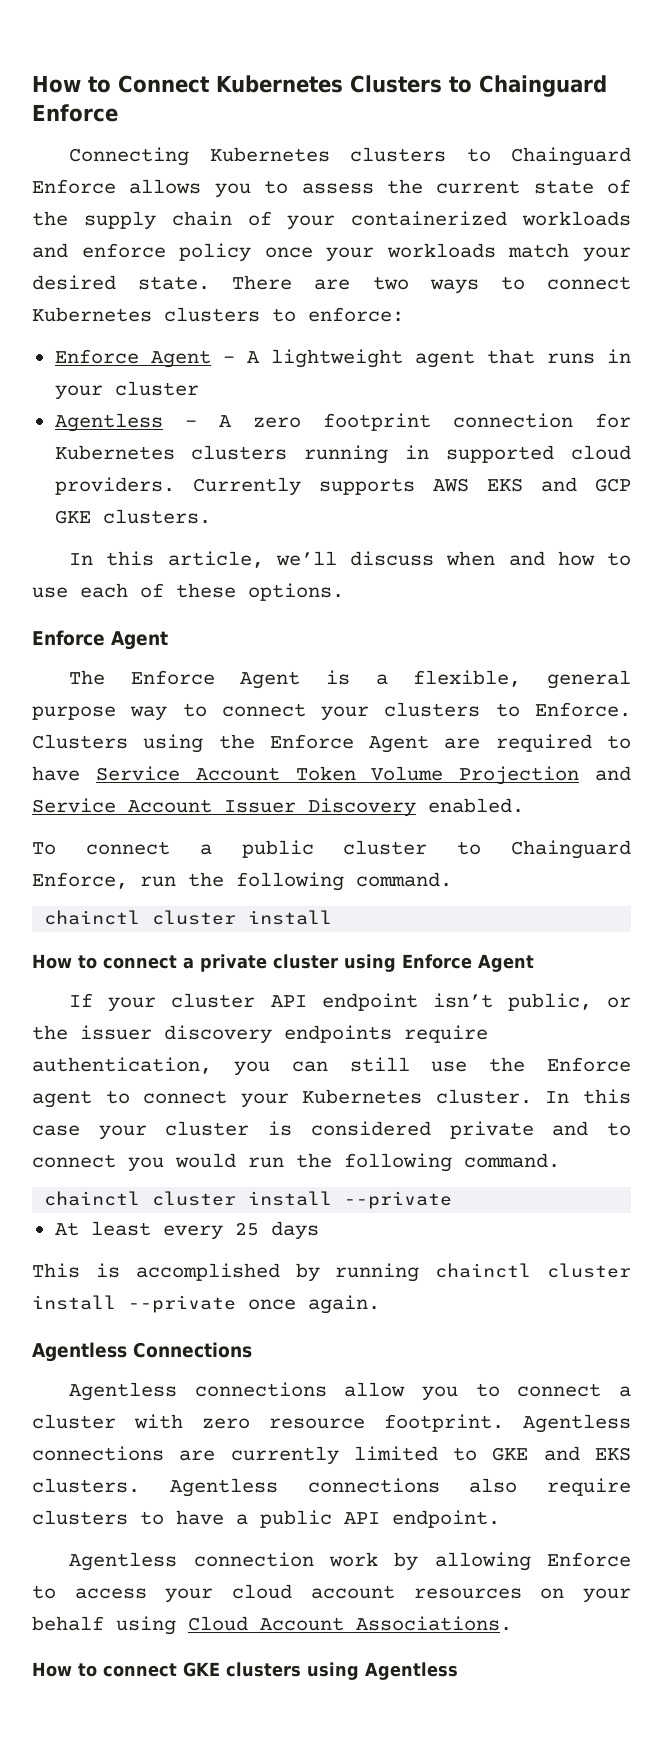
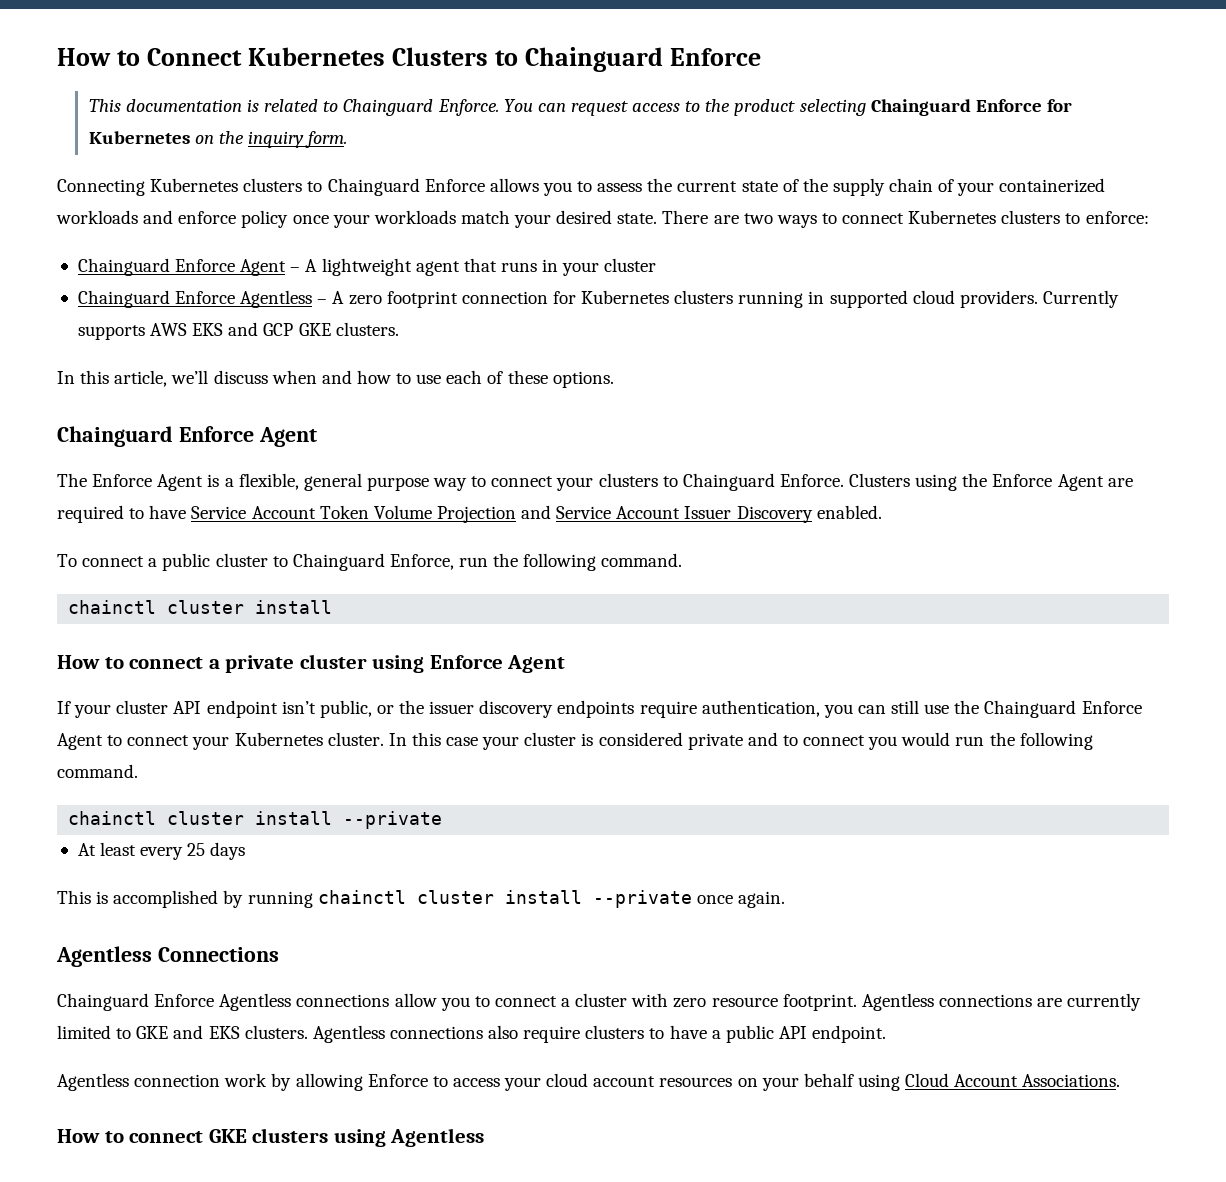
+ This documentation is related to Chainguard Enforce. You can request access to the product selecting Chainguard Enforce for Kubernetes on the inquiry form.
- Enforce Agent – A lightweight agent that runs in your cluster
+ Chainguard Enforce Agent – A lightweight agent that runs in your cluster
- Agentless – A zero footprint connection for Kubernetes clusters running in supported cloud providers.
+ Chainguard Enforce Agentless – A zero footprint connection for Kubernetes clusters running in supported cloud providers.
  In this article, we’ll discuss when and how to use each of these options.
- Enforce Agent
+ Chainguard Enforce Agent
- The Enforce Agent is a flexible, general purpose way to connect your clusters to Enforce.
+ The Enforce Agent is a flexible, general purpose way to connect your clusters to Chainguard Enforce.
- If your cluster API endpoint isn’t public, or the issuer discovery endpoints require authentication, you can still use the Enforce agent to connect your Kubernetes cluster.
+ If your cluster API endpoint isn’t public, or the issuer discovery endpoints require authentication, you can still use the Chainguard Enforce Agent to connect your Kubernetes cluster.
- Agentless connections allow you to connect a cluster with zero resource footprint.
+ Chainguard Enforce Agentless connections allow you to connect a cluster with zero resource footprint.

